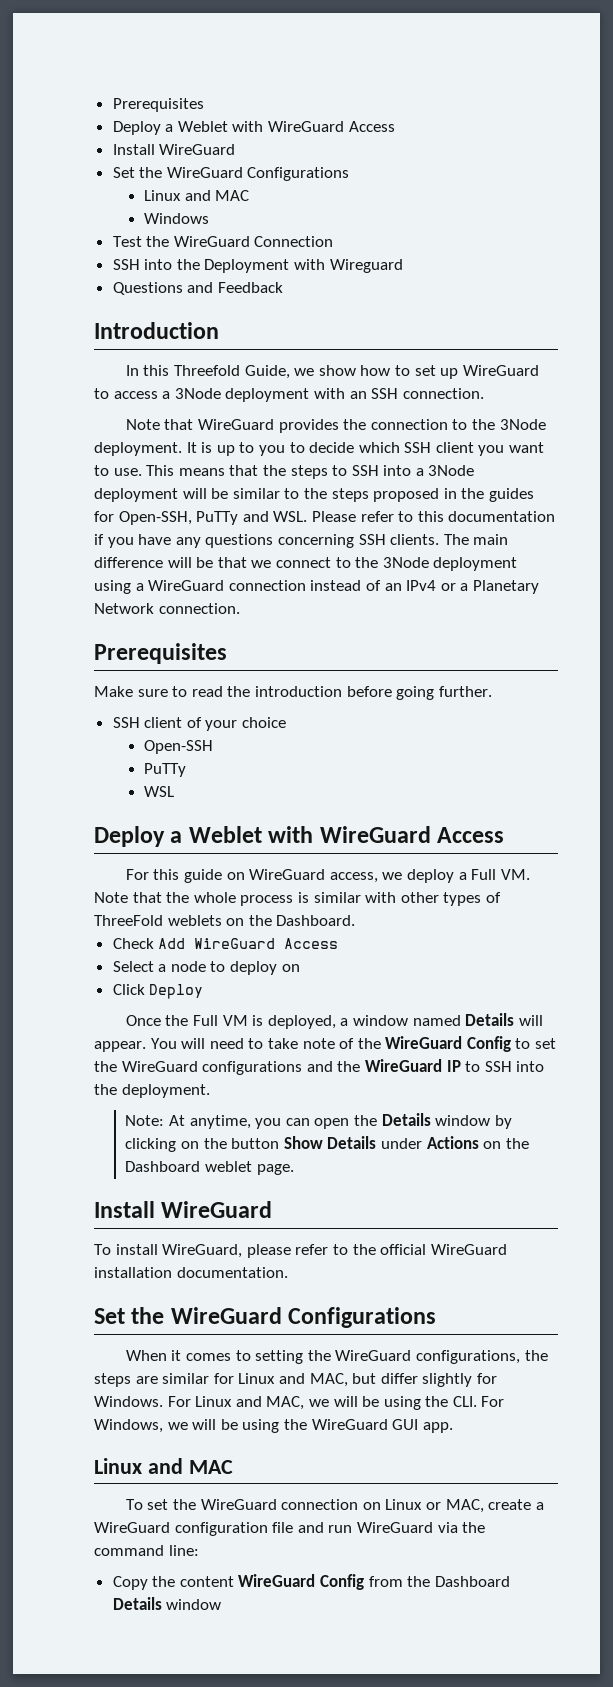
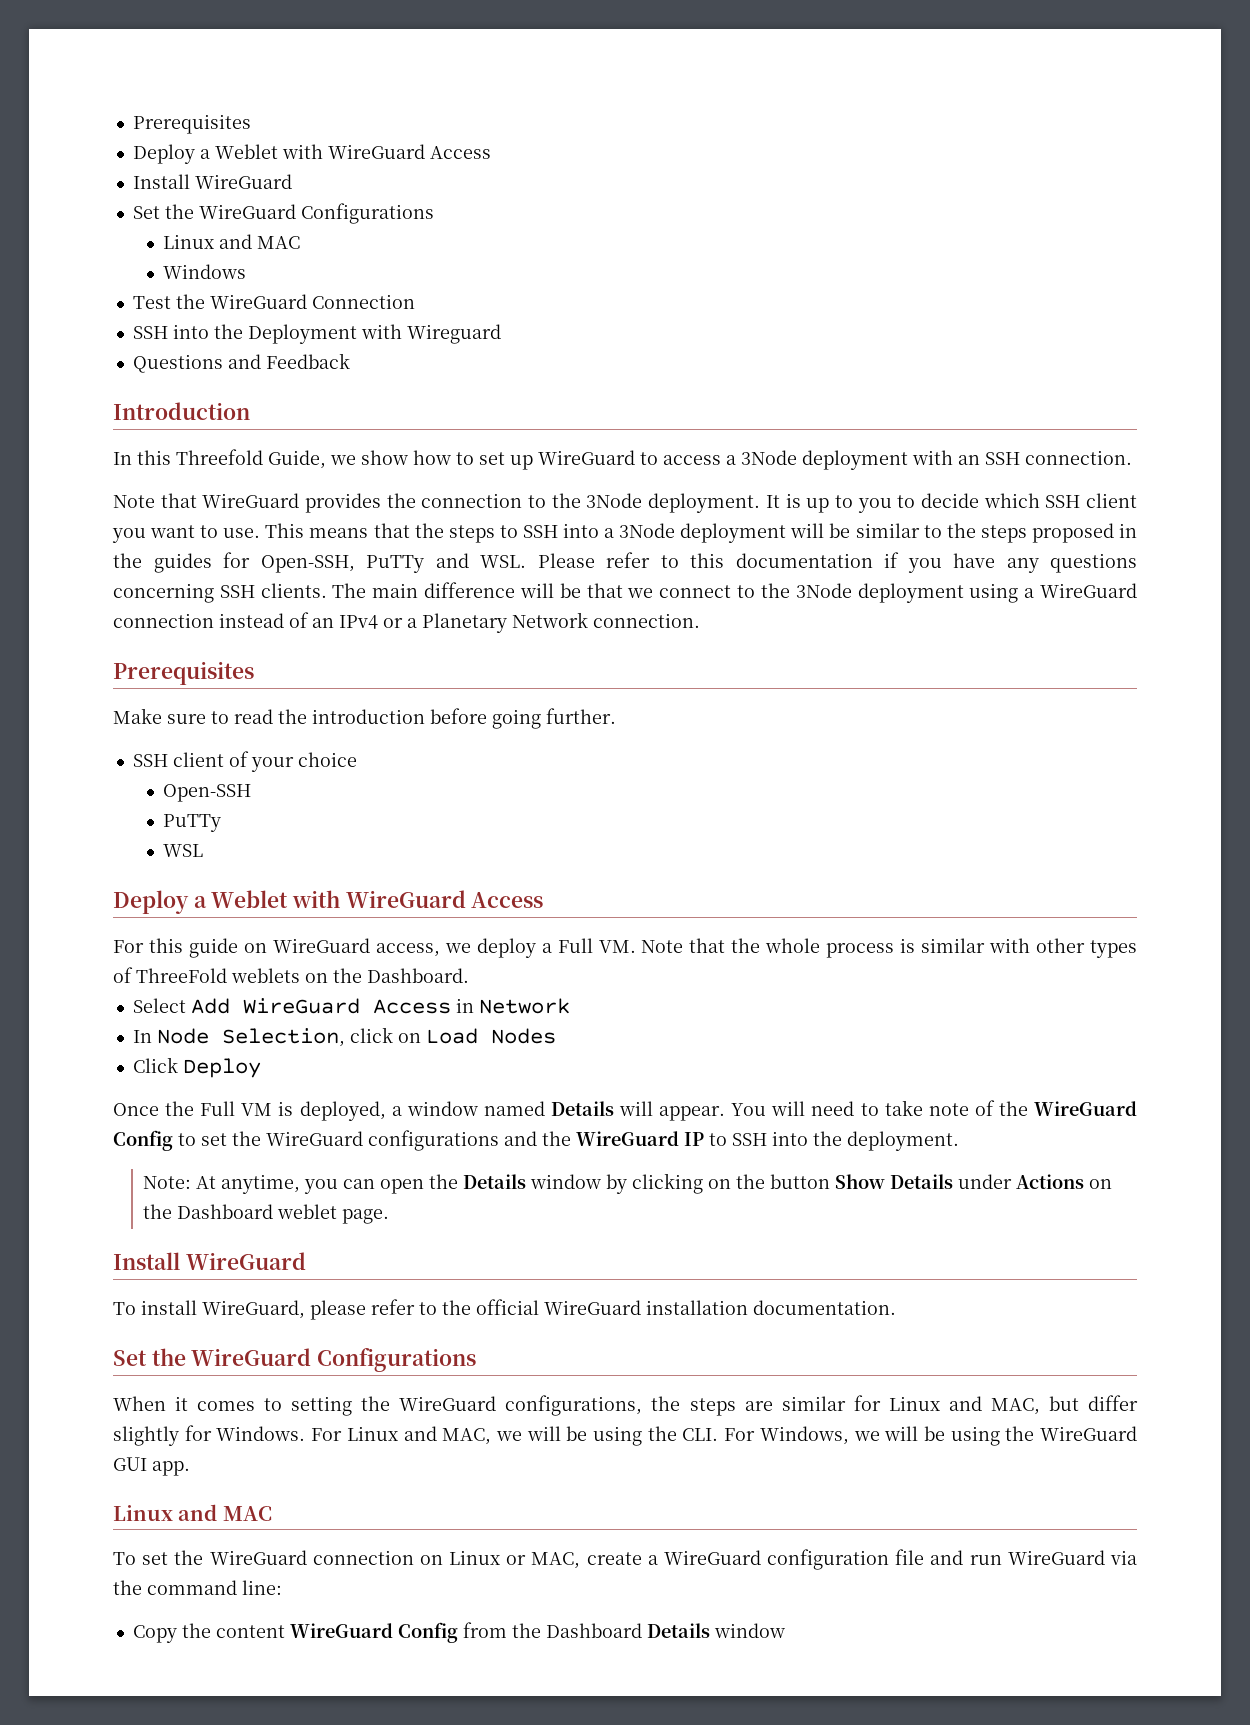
- Check Add WireGuard Access
- Select a node to deploy on
+ Select Add WireGuard Access in Network
+ In Node Selection, click on Load Nodes

